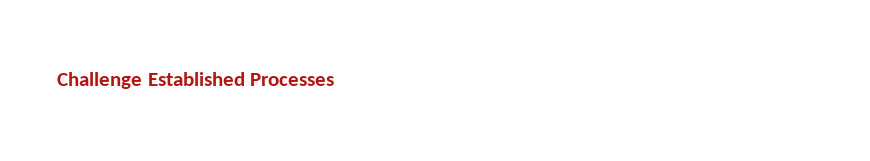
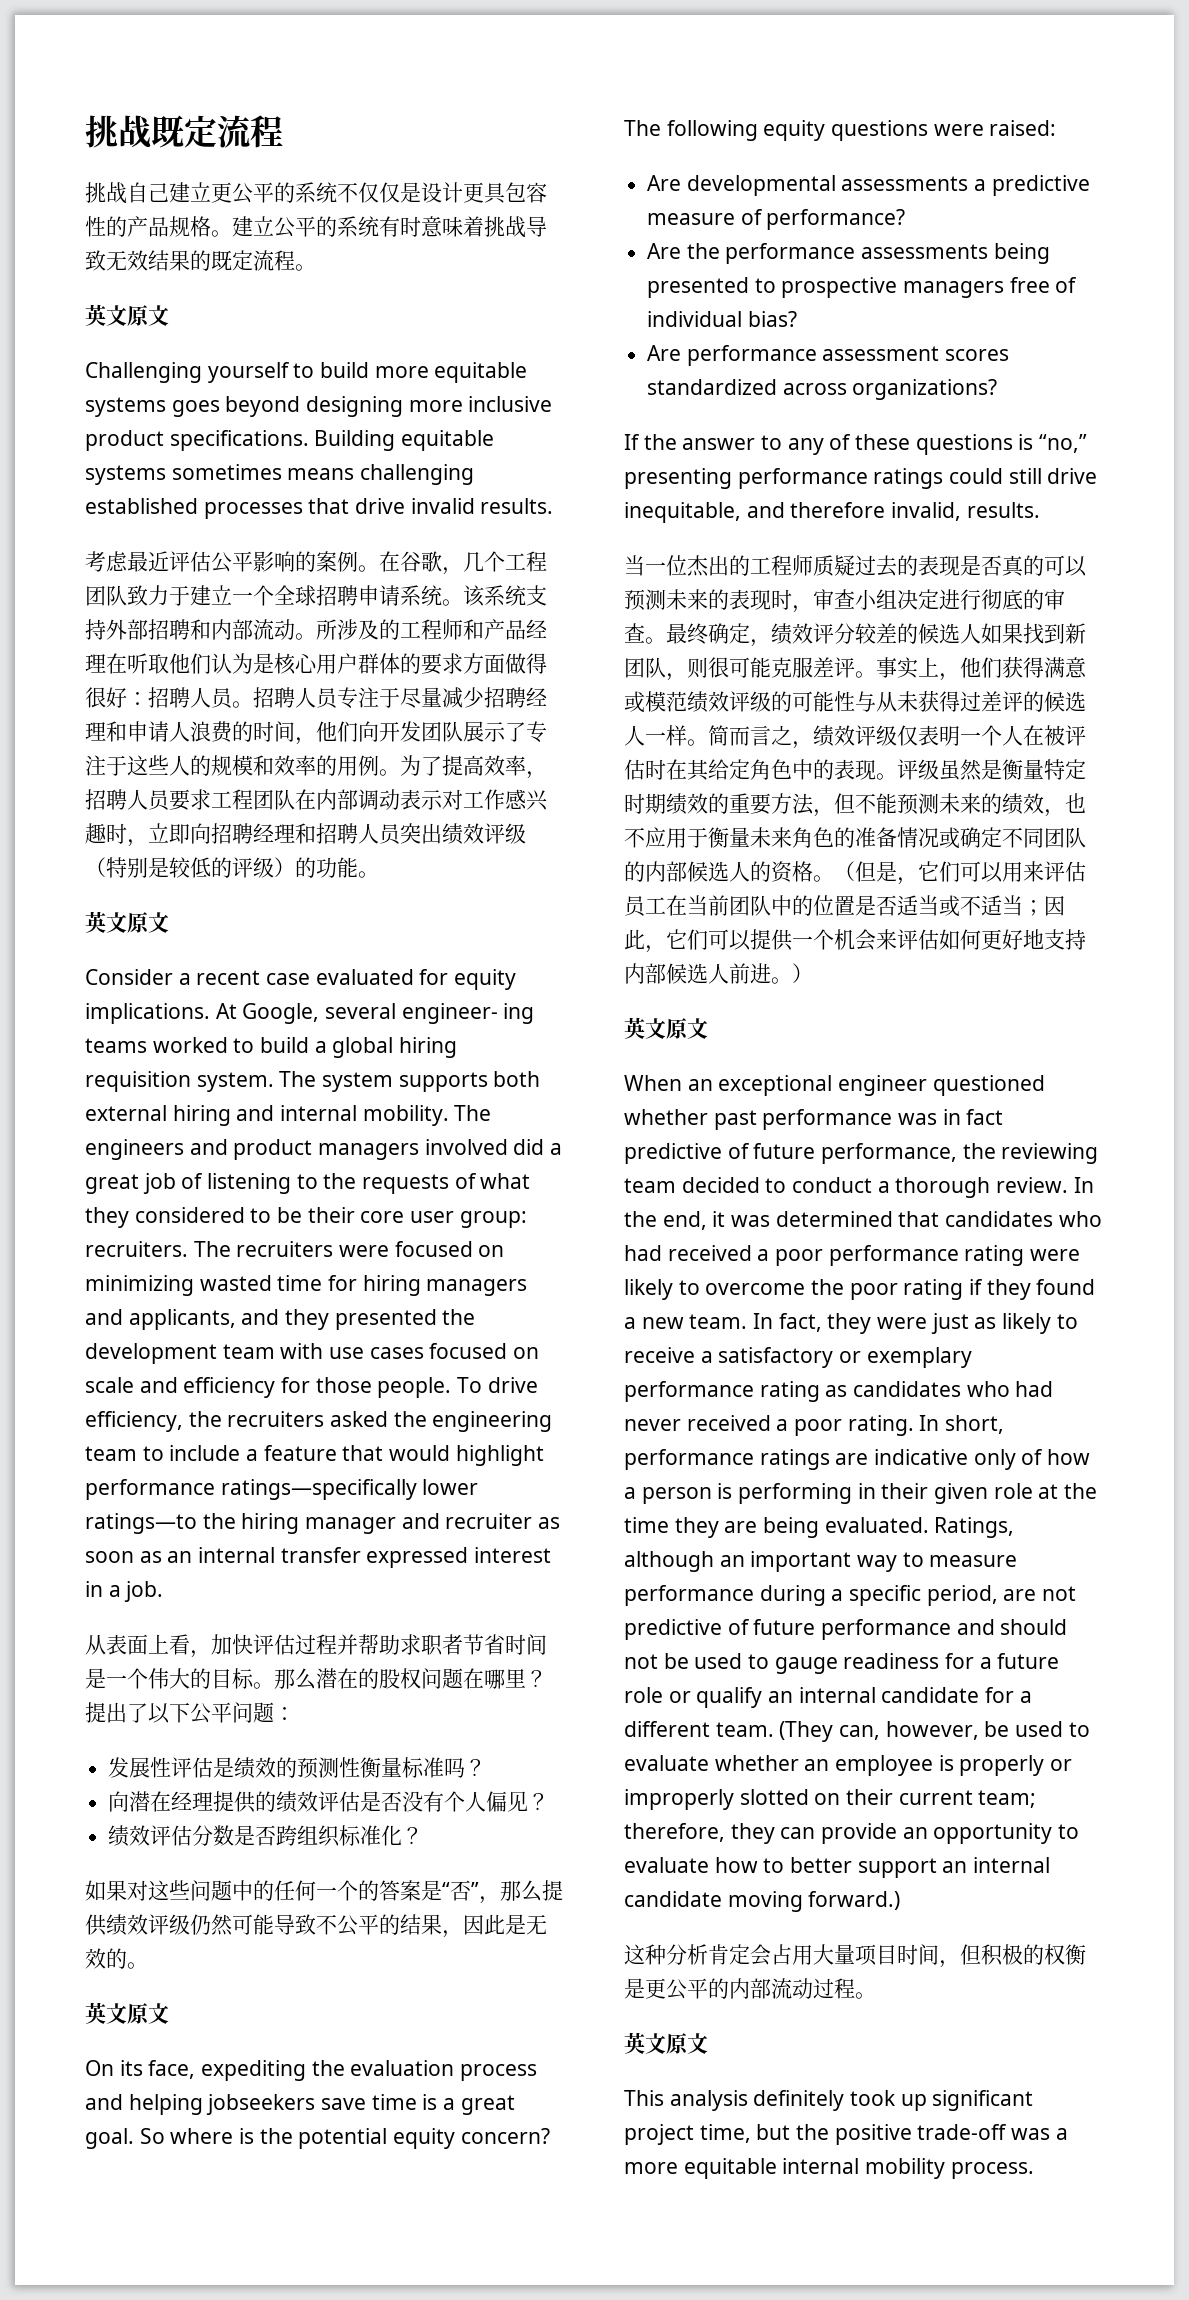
- Challenge Established Processes
+ 挑战既定流程
+ 挑战自己建立更公平的系统不仅仅是设计更具包容性的产品规格。建立公平的系统有时意味着挑战导致无效结果的既定流程。
+ 英文原文
+ Challenging yourself to build more equitable systems goes beyond designing more inclusive product specifications. Building equitable systems sometimes means challenging established processes that drive invalid results.
+ 考虑最近评估公平影响的案例。在谷歌，几个工程团队致力于建立一个全球招聘申请系统。该系统支持外部招聘和内部流动。所涉及的工程师和产品经理在听取他们认为是核心用户群体的要求方面做得很好：招聘人员。招聘人员专注于尽量减少招聘经理和申请人浪费的时间，他们向开发团队展示了专注于这些人的规模和效率的用例。为了提高效率，招聘人员要求工程团队在内部调动表示对工作感兴趣时，立即向招聘经理和招聘人员突出绩效评级（特别是较低的评级）的功能。
+ 英文原文
+ Consider a recent case evaluated for equity implications. At Google, several engineer‐ ing teams worked to build a global hiring requisition system. The system supports both external hiring and internal mobility. The engineers and product managers involved did a great job of listening to the requests of what they considered to be their core user group: recruiters. The recruiters were focused on minimizing wasted time for hiring managers and applicants, and they presented the development team with use cases focused on scale and efficiency for those people. To drive efficiency, the recruiters asked the engineering team to include a feature that would highlight performance ratings—specifically lower ratings—to the hiring manager and recruiter as soon as an internal transfer expressed interest in a job.
+ 从表面上看，加快评估过程并帮助求职者节省时间是一个伟大的目标。那么潜在的股权问题在哪里？提出了以下公平问题：
+ 发展性评估是绩效的预测性衡量标准吗？
+ 向潜在经理提供的绩效评估是否没有个人偏见？
+ 绩效评估分数是否跨组织标准化？
+ 如果对这些问题中的任何一个的答案是“否”，那么提供绩效评级仍然可能导致不公平的结果，因此是无效的。
+ 英文原文
+ On its face, expediting the evaluation process and helping jobseekers save time is a great goal. So where is the potential equity concern? The following equity questions were raised:
+ Are developmental assessments a predictive measure of performance?
+ Are the performance assessments being presented to prospective managers free of individual bias?
+ Are performance assessment scores standardized across organizations?
+ If the answer to any of these questions is “no,” presenting performance ratings could still drive inequitable, and therefore invalid, results.
+ 当一位杰出的工程师质疑过去的表现是否真的可以预测未来的表现时，审查小组决定进行彻底的审查。最终确定，绩效评分较差的候选人如果找到新团队，则很可能克服差评。事实上，他们获得满意或模范绩效评级的可能性与从未获得过差评的候选人一样。简而言之，绩效评级仅表明一个人在被评估时在其给定角色中的表现。评级虽然是衡量特定时期绩效的重要方法，但不能预测未来的绩效，也不应用于衡量未来角色的准备情况或确定不同团队的内部候选人的资格。（但是，它们可以用来评估员工在当前团队中的位置是否适当或不适当；因此，它们可以提供一个机会来评估如何更好地支持内部候选人前进。）
+ 英文原文
+ When an exceptional engineer questioned whether past performance was in fact predictive of future performance, the reviewing team decided to conduct a thorough review. In the end, it was determined that candidates who had received a poor performance rating were likely to overcome the poor rating if they found a new team. In fact, they were just as likely to receive a satisfactory or exemplary performance rating as candidates who had never received a poor rating. In short, performance ratings are indicative only of how a person is performing in their given role at the time they are being evaluated. Ratings, although an important way to measure performance during a specific period, are not predictive of future performance and should not be used to gauge readiness for a future role or qualify an internal candidate for a different team. (They can, however, be used to evaluate whether an employee is properly or improperly slotted on their current team; therefore, they can provide an opportunity to evaluate how to better support an internal candidate moving forward.)
+ 这种分析肯定会占用大量项目时间，但积极的权衡是更公平的内部流动过程。
+ 英文原文
+ This analysis definitely took up significant project time, but the positive trade-off was a more equitable internal mobility process.

